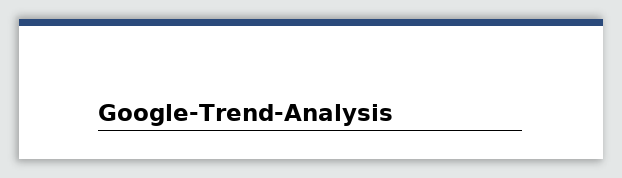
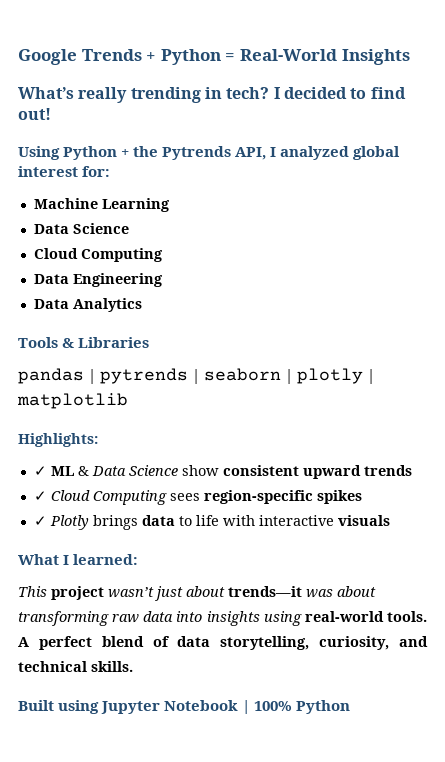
- Google-Trend-Analysis
+ Google Trends + Python = Real-World Insights
+ What’s really trending in tech? I decided to find out!
+ Using Python + the Pytrends API, I analyzed global interest for:
+ Machine Learning
+ Data Science
+ Cloud Computing
+ Data Engineering
+ Data Analytics
+ Tools & Libraries
+ pandas | pytrends | seaborn | plotly | matplotlib
+ Highlights:
+ ✓ ML & Data Science show consistent upward trends
+ ✓ Cloud Computing sees region-specific spikes
+ ✓ Plotly brings data to life with interactive visuals
+ What I learned:
+ This project wasn’t just about trends—it was about transforming raw data into insights using real-world tools. A perfect blend of data storytelling, curiosity, and technical skills.
+ Built using Jupyter Notebook | 100% Python

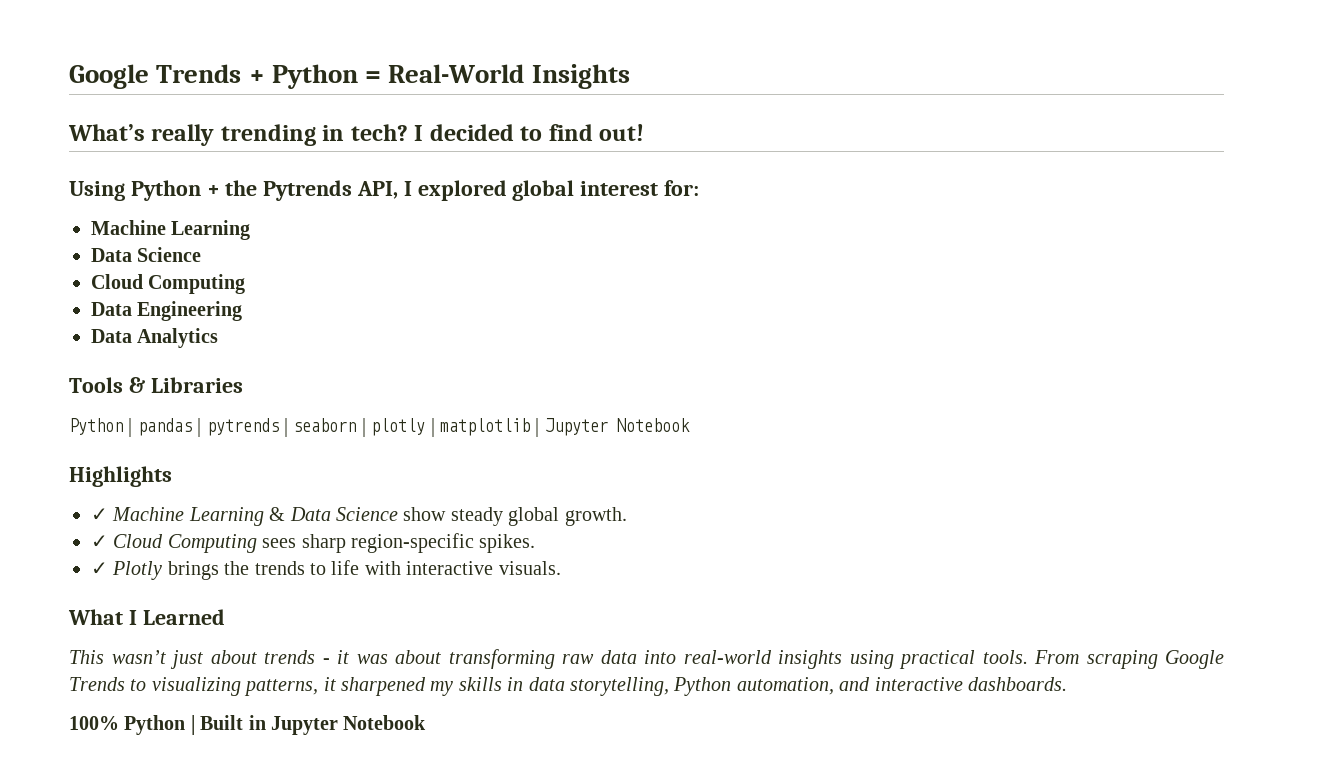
- Using Python + the Pytrends API, I analyzed global interest for:
+ Using Python + the Pytrends API, I explored global interest for:
- pandas | pytrends | seaborn | plotly | matplotlib
- Highlights:
- ✓ ML & Data Science show consistent upward trends
+ Python | pandas | pytrends | seaborn | plotly | matplotlib | Jupyter Notebook
+ Highlights
+ ✓ Machine Learning & Data Science show steady global growth.
- ✓ Cloud Computing sees region-specific spikes
+ ✓ Cloud Computing sees sharp region-specific spikes.
- ✓ Plotly brings data to life with interactive visuals
+ ✓ Plotly brings the trends to life with interactive visuals.
- What I learned:
+ What I Learned
- This project wasn’t just about trends—it was about transforming raw data into insights using real-world tools. A perfect blend of data storytelling, curiosity, and technical skills.
- Built using Jupyter Notebook | 100% Python
+ This wasn’t just about trends - it was about transforming raw data into real-world insights using practical tools. From scraping Google Trends to visualizing patterns, it sharpened my skills in data storytelling, Python automation, and interactive dashboards.
+ 100% Python | Built in Jupyter Notebook

